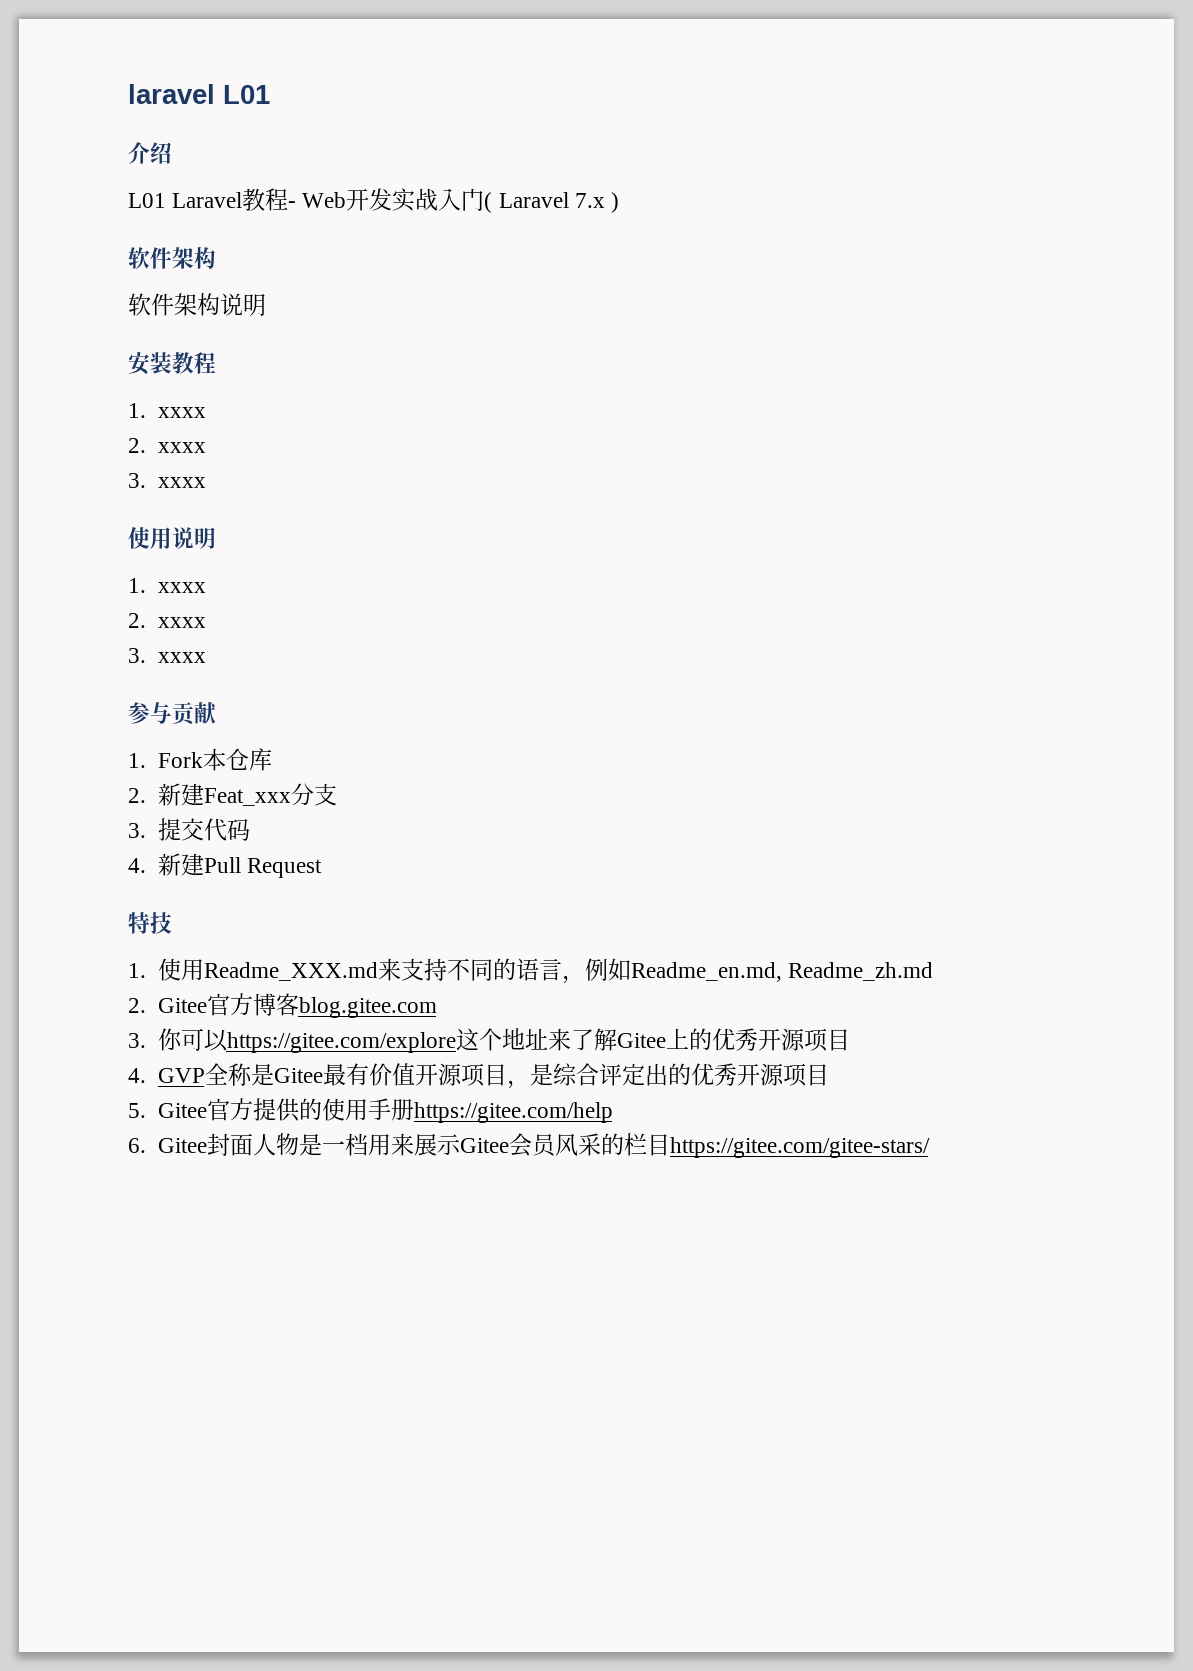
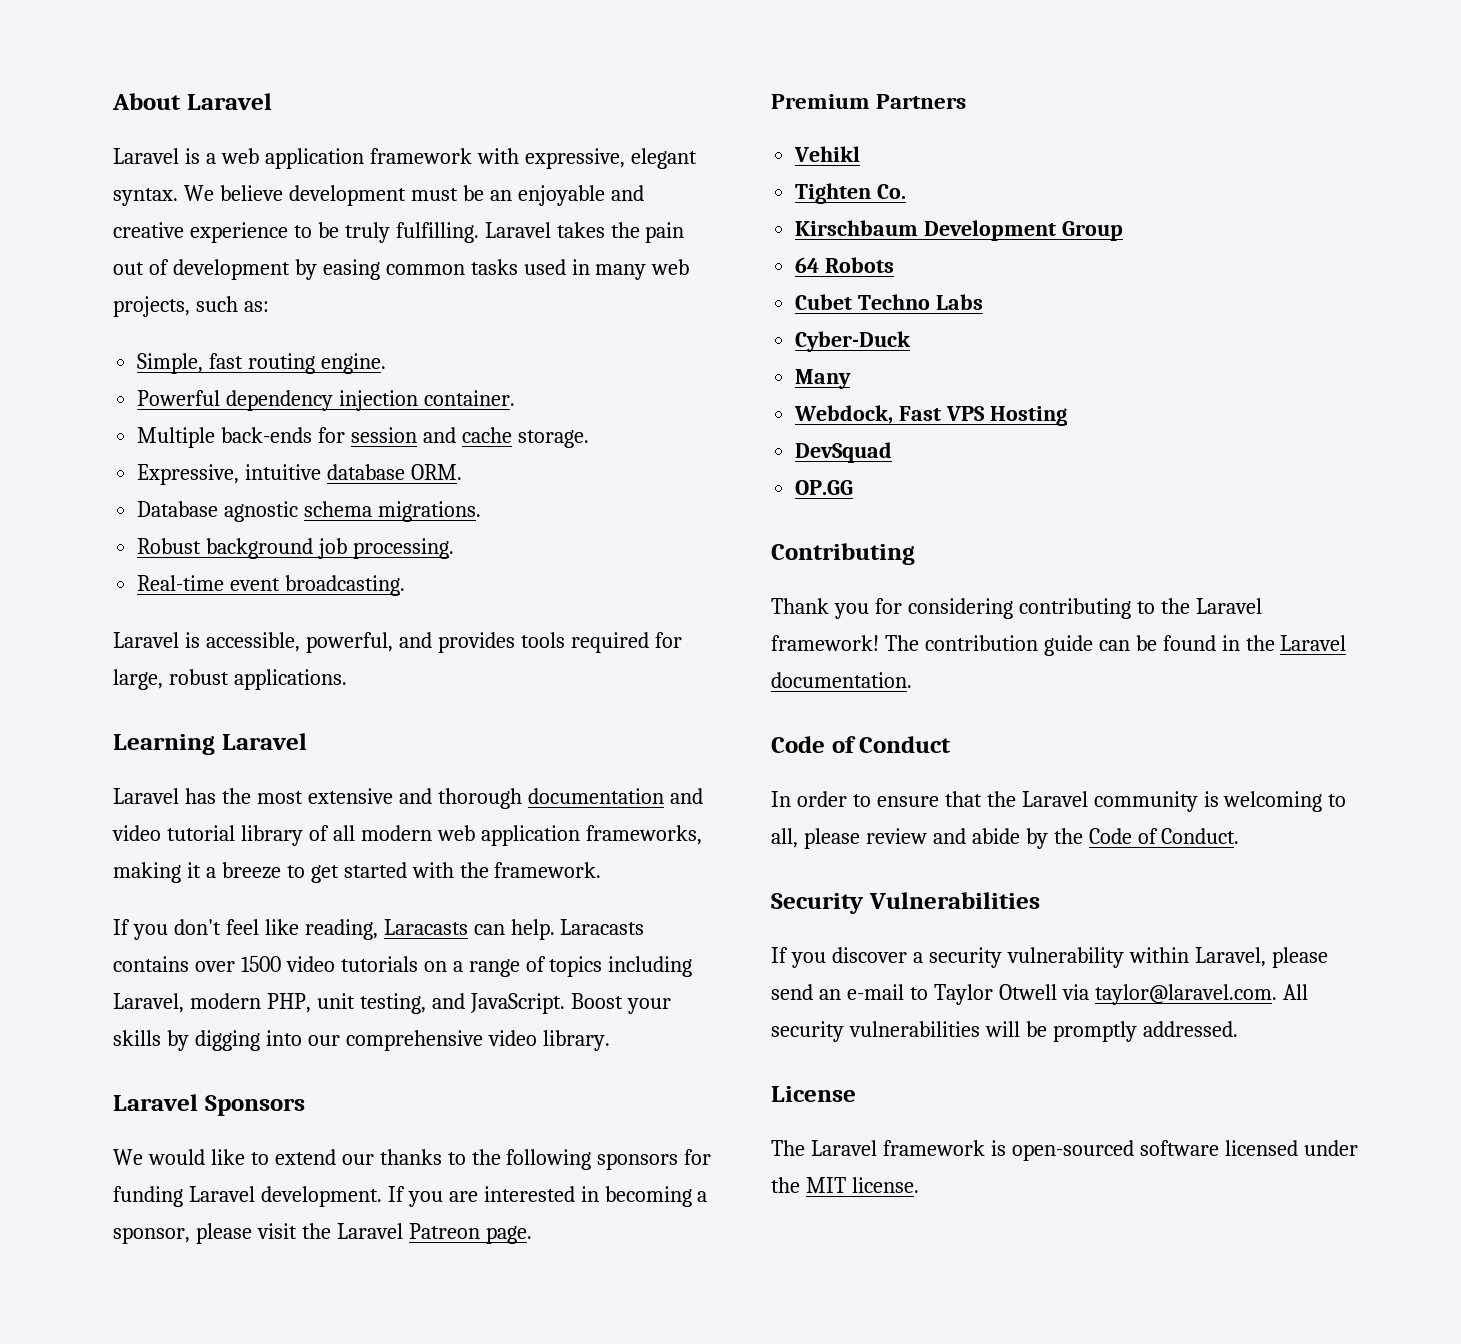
- laravel L01
- 介绍
- L01 Laravel教程- Web开发实战入门( Laravel 7.x )
- 软件架构
- 软件架构说明
- 安装教程
- 1. xxxx
- 2. xxxx
- 3. xxxx
- 使用说明
- 1. xxxx
- 2. xxxx
- 3. xxxx
- 参与贡献
- 1. Fork本仓库
- 2.新建Feat_xxx分支
- 3.提交代码
- 4.新建Pull Request
- 特技
- 1.使用Readme_XXX.md来支持不同的语言，例如Readme_en.md, Readme_zh.md
- 2. Gitee官方博客blog.gitee.com
- 3.你可以https://gitee.com/explore这个地址来了解Gitee上的优秀开源项目
- 4. GVP全称是Gitee最有价值开源项目，是综合评定出的优秀开源项目
- 5. Gitee官方提供的使用手册https://gitee.com/help
- 6. Gitee封面人物是一档用来展示Gitee会员风采的栏目https://gitee.com/gitee-stars/
+ About Laravel
+ Laravel is a web application framework with expressive, elegant syntax. We believe development must be an enjoyable and creative experience to be truly fulfilling. Laravel takes the pain out of development by easing common tasks used in many web projects, such as:
+ Simple, fast routing engine.
+ Powerful dependency injection container.
+ Multiple back-ends for session and cache storage.
+ Expressive, intuitive database ORM.
+ Database agnostic schema migrations.
+ Robust background job processing.
+ Real-time event broadcasting.
+ Laravel is accessible, powerful, and provides tools required for large, robust applications.
+ Learning Laravel
+ Laravel has the most extensive and thorough documentation and video tutorial library of all modern web application frameworks, making it a breeze to get started with the framework.
+ If you don't feel like reading, Laracasts can help. Laracasts contains over 1500 video tutorials on a range of topics including Laravel, modern PHP, unit testing, and JavaScript. Boost your skills by digging into our comprehensive video library.
+ Laravel Sponsors
+ We would like to extend our thanks to the following sponsors for funding Laravel development. If you are interested in becoming a sponsor, please visit the Laravel Patreon page.
+ Premium Partners
+ Vehikl
+ Tighten Co.
+ Kirschbaum Development Group
+ 64 Robots
+ Cubet Techno Labs
+ Cyber-Duck
+ Many
+ Webdock, Fast VPS Hosting
+ DevSquad
+ OP.GG
+ Contributing
+ Thank you for considering contributing to the Laravel framework! The contribution guide can be found in the Laravel documentation.
+ Code of Conduct
+ In order to ensure that the Laravel community is welcoming to all, please review and abide by the Code of Conduct.
+ Security Vulnerabilities
+ If you discover a security vulnerability within Laravel, please send an e-mail to Taylor Otwell via taylor@laravel.com. All security vulnerabilities will be promptly addressed.
+ License
+ The Laravel framework is open-sourced software licensed under the MIT license.

